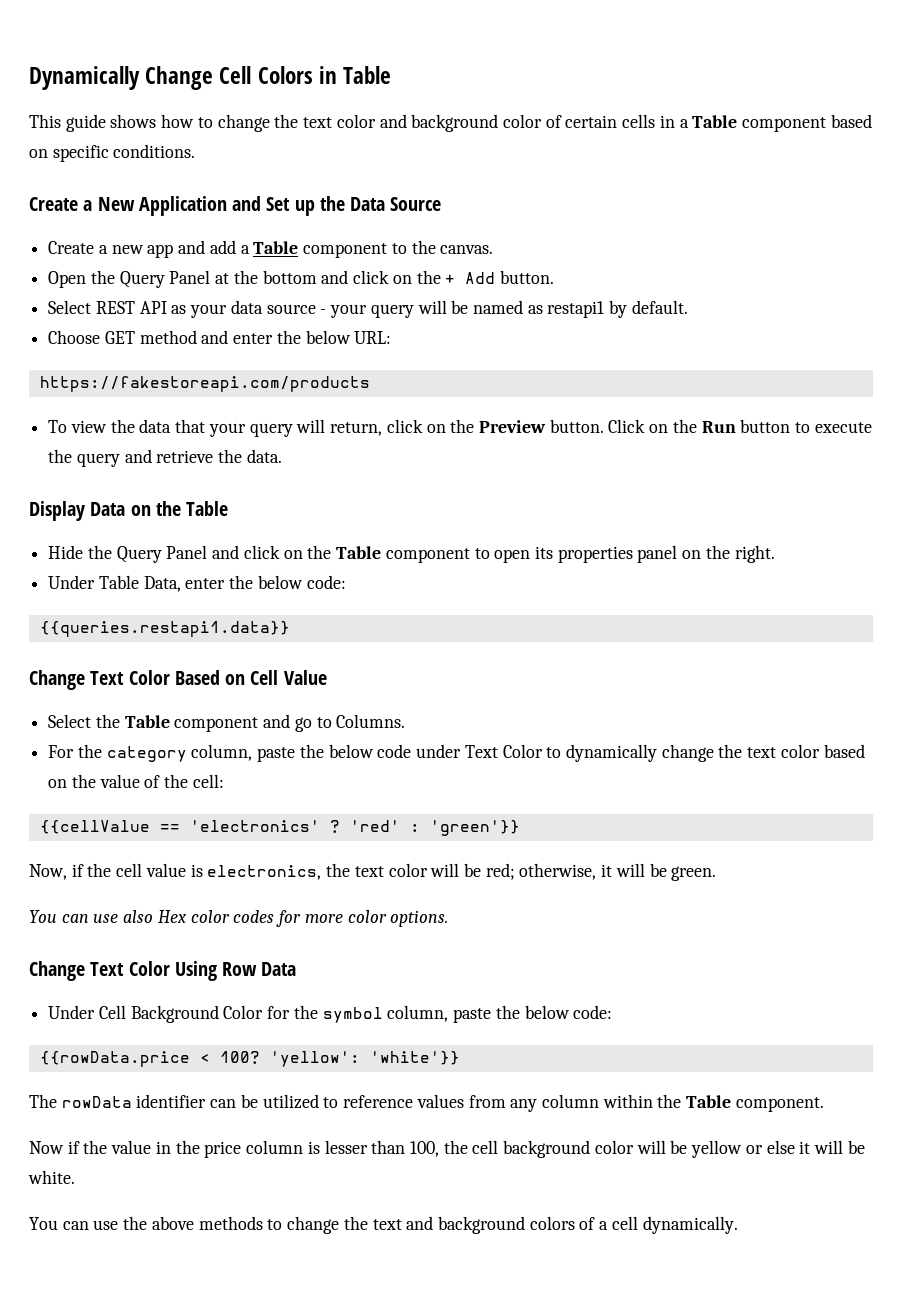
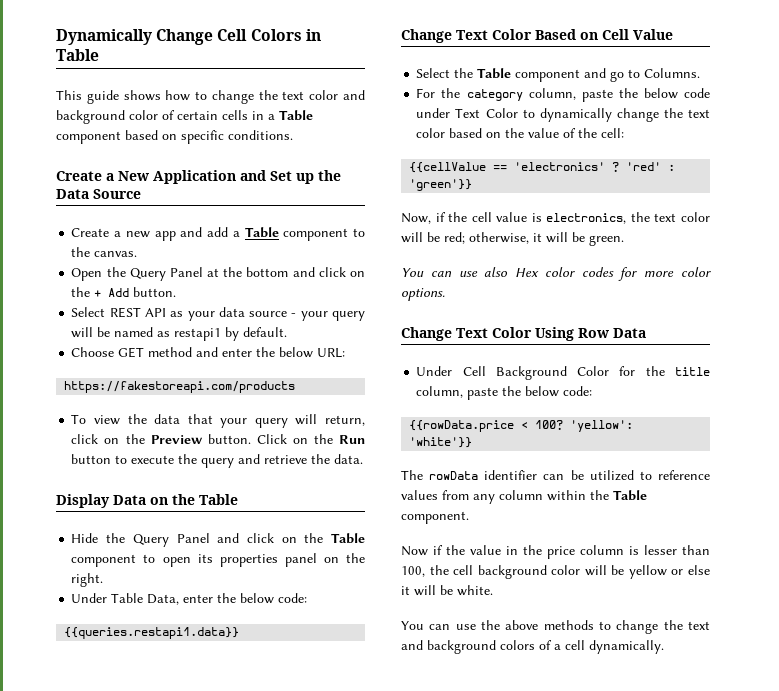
- Under Cell Background Color for the symbol column, paste the below code:
+ Under Cell Background Color for the title column, paste the below code:

